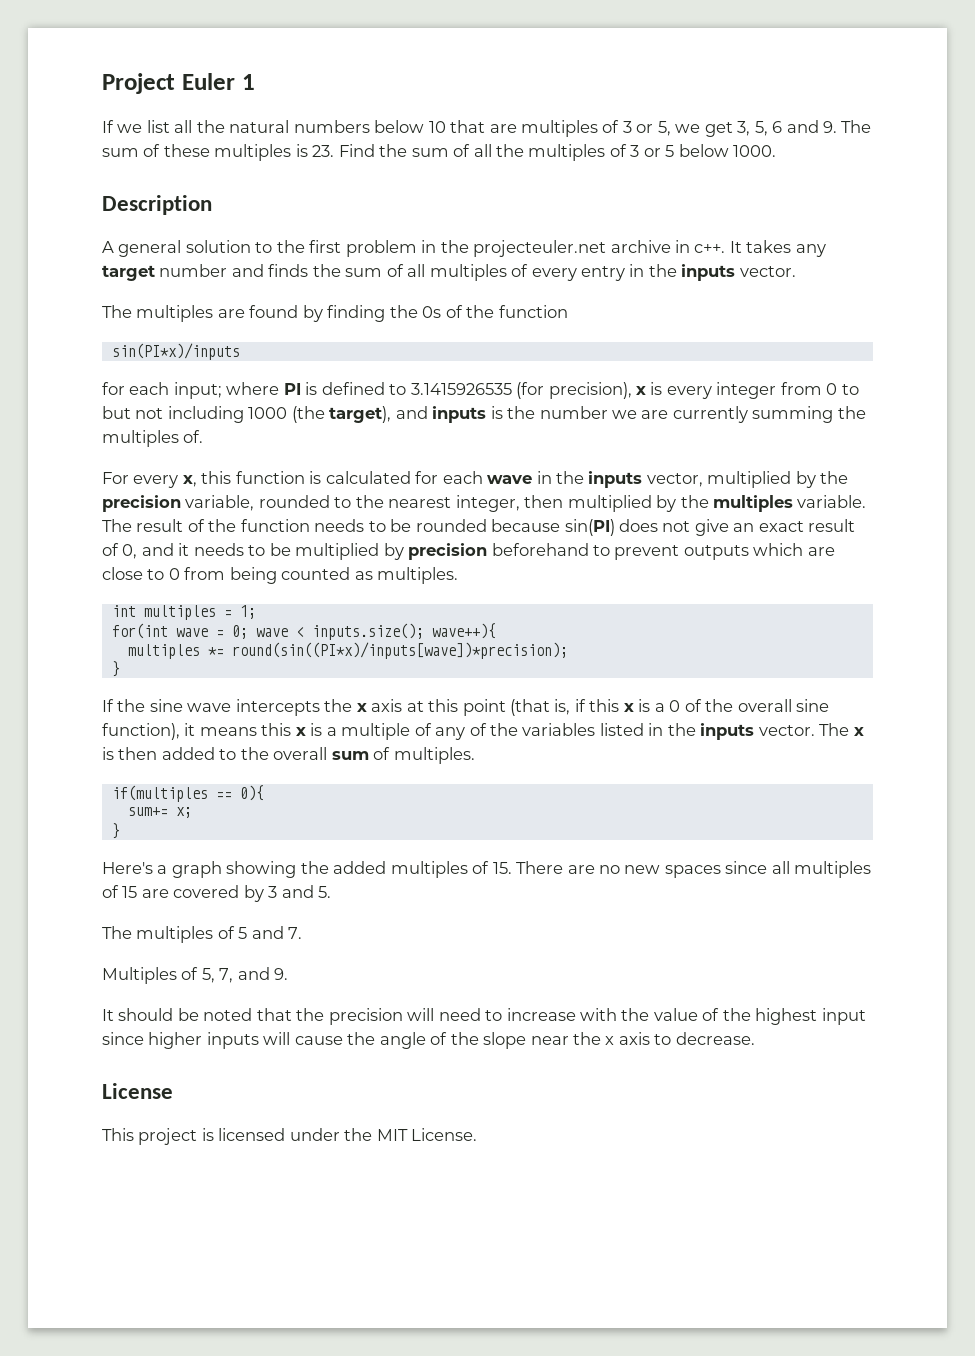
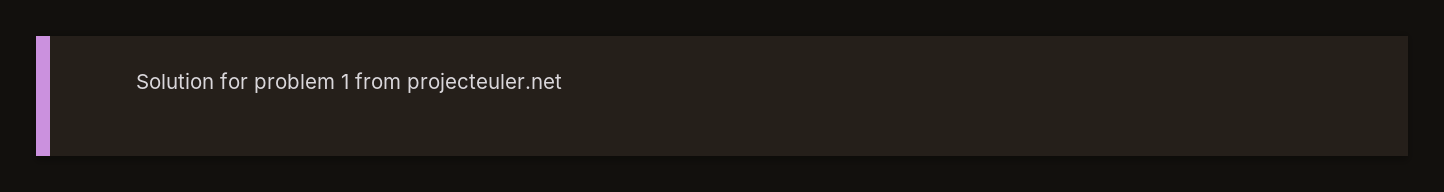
- Project Euler 1
- If we list all the natural numbers below 10 that are multiples of 3 or 5, we get 3, 5, 6 and 9. The sum of these multiples is 23. Find the sum of all the multiples of 3 or 5 below 1000.
- Description
- A general solution to the first problem in the projecteuler.net archive in c++. It takes any target number and finds the sum of all multiples of every entry in the inputs vector.
- The multiples are found by finding the 0s of the function
- sin(PI*x)/inputs
- for each input; where PI is defined to 3.1415926535 (for precision), x is every integer from 0 to but not including 1000 (the target), and inputs is the number we are currently summing the multiples of.
- For every x, this function is calculated for each wave in the inputs vector, multiplied by the precision variable, rounded to the nearest integer, then multiplied by the multiples variable. The result of the function needs to be rounded because sin(PI) does not give an exact result of 0, and it needs to be multiplied by precision beforehand to prevent outputs which are close to 0 from being counted as multiples.
- int multiples = 1;
- for(int wave = 0; wave < inputs.size(); wave++){
- multiples *= round(sin((PI*x)/inputs[wave])*precision);
- }
- If the sine wave intercepts the x axis at this point (that is, if this x is a 0 of the overall sine function), it means this x is a multiple of any of the variables listed in the inputs vector. The x is then added to the overall sum of multiples.
- if(multiples == 0){
- sum+= x;
- }
- Here's a graph showing the added multiples of 15. There are no new spaces since all multiples of 15 are covered by 3 and 5.
- The multiples of 5 and 7.
- Multiples of 5, 7, and 9.
- It should be noted that the precision will need to increase with the value of the highest input since higher inputs will cause the angle of the slope near the x axis to decrease.
- License
- This project is licensed under the MIT License.
+ Solution for problem 1 from projecteuler.net

